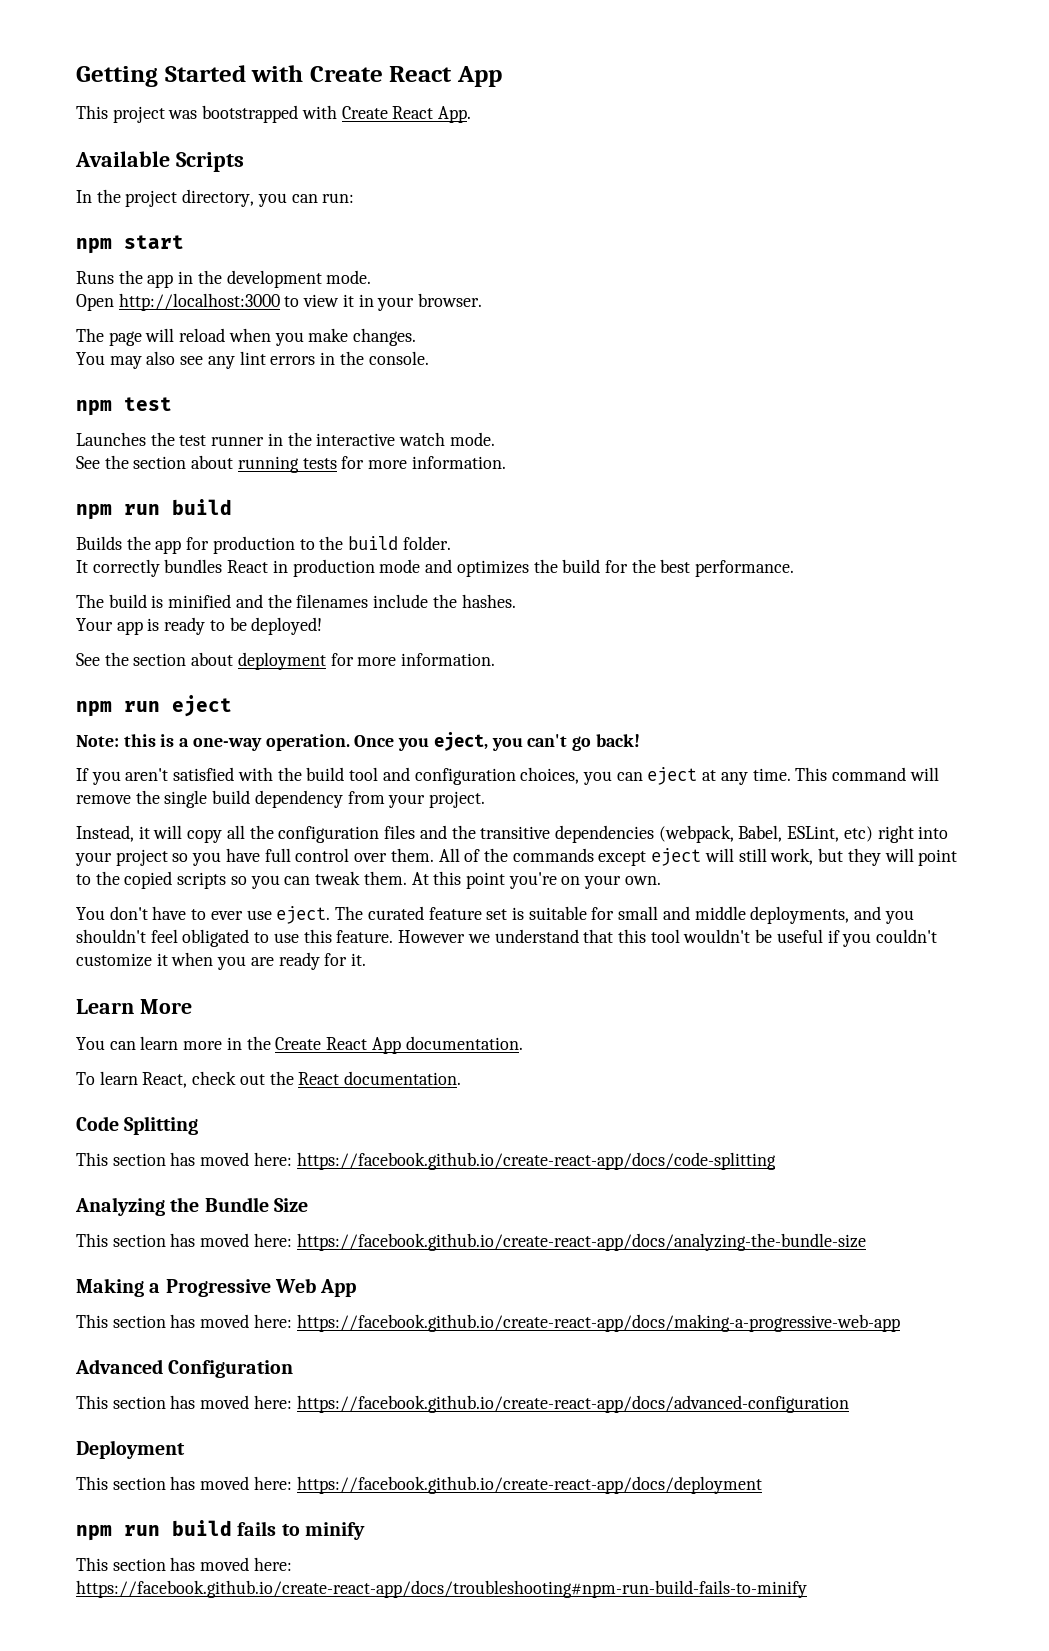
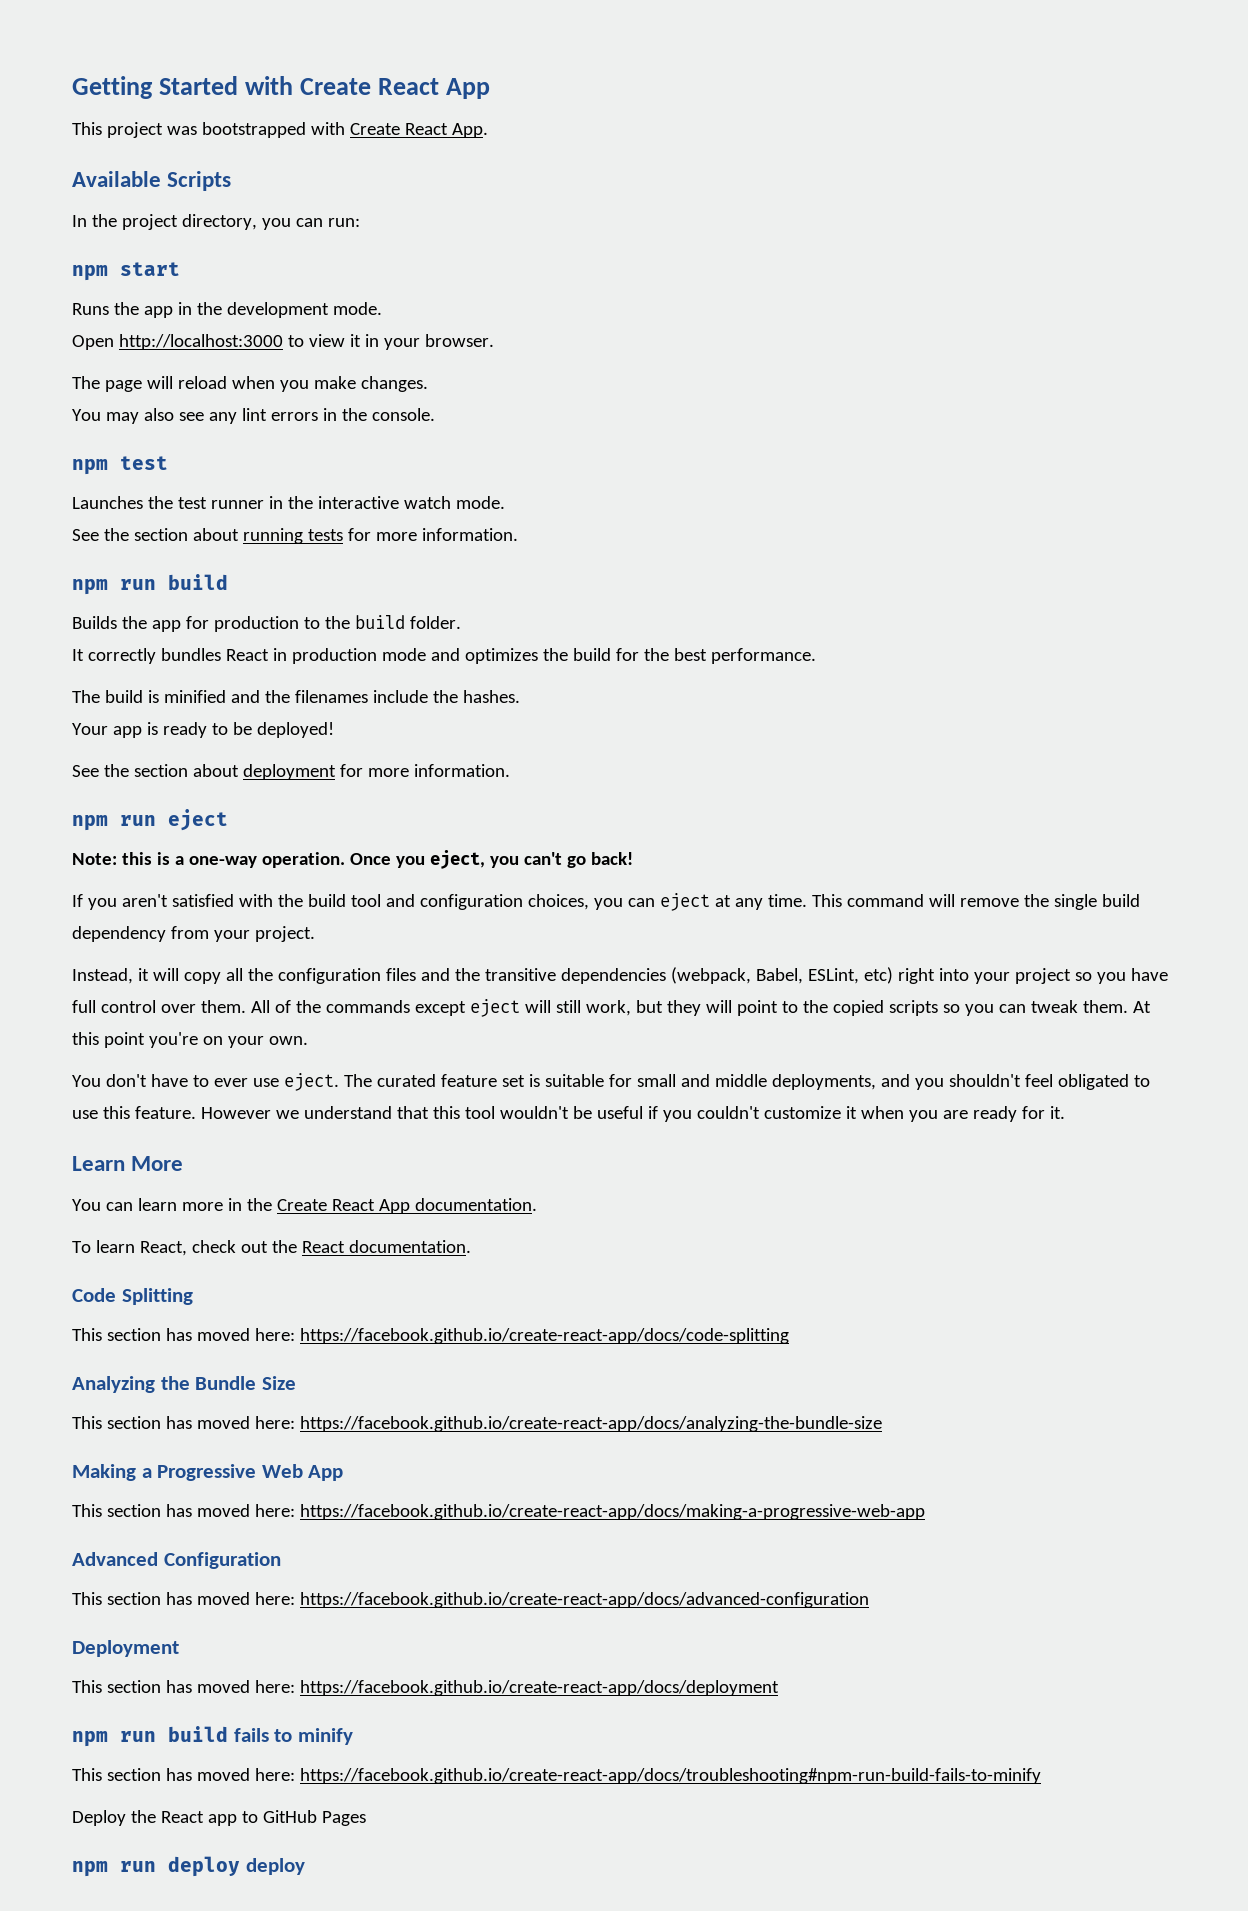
+ Deploy the React app to GitHub Pages
+ npm run deploy deploy

